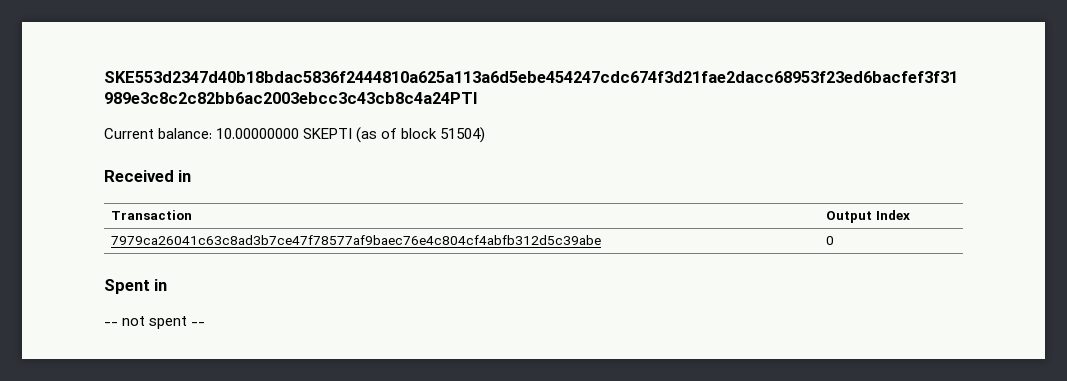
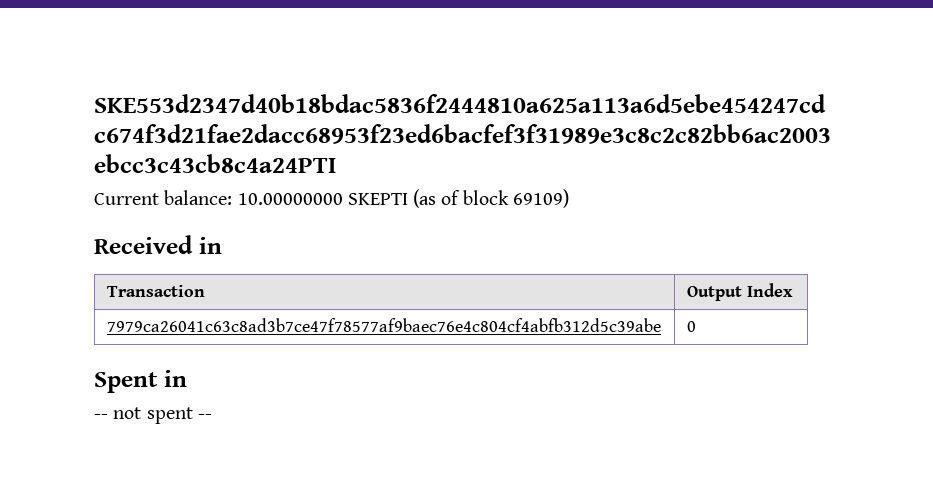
- Current balance: 10.00000000 SKEPTI (as of block 51504)
+ Current balance: 10.00000000 SKEPTI (as of block 69109)

